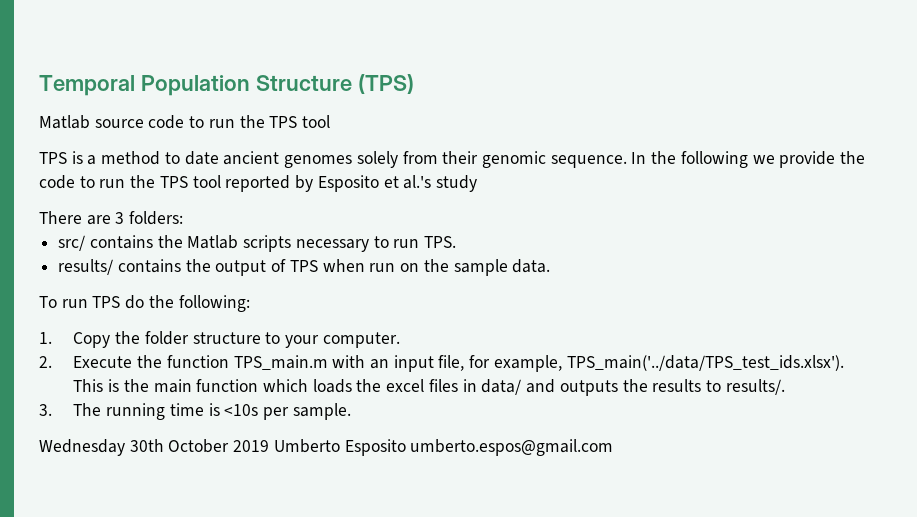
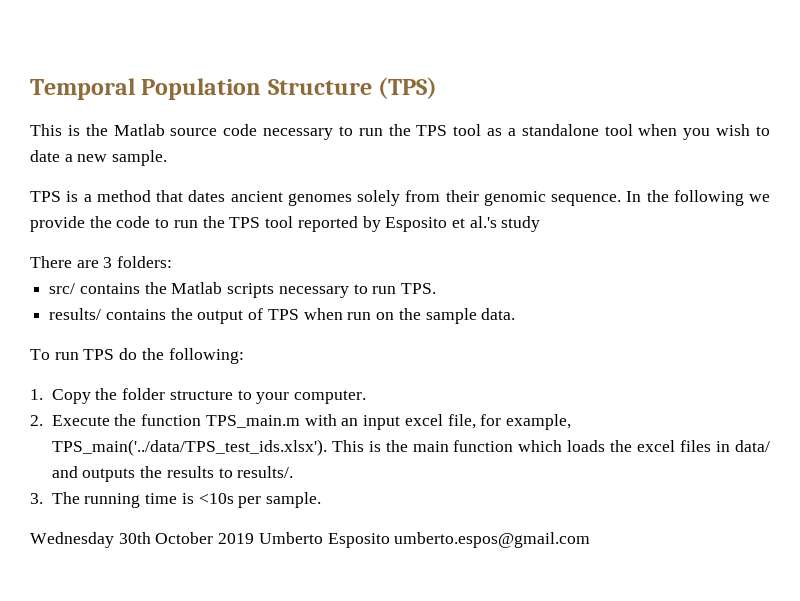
- Matlab source code to run the TPS tool
+ This is the Matlab source code necessary to run the TPS tool as a standalone tool when you wish to date a new sample.
- TPS is a method to date ancient genomes solely from their genomic sequence.
+ TPS is a method that dates ancient genomes solely from their genomic sequence.
- 2. Execute the function TPS_main.m with an input file, for example, TPS_main('../data/TPS_test_ids.xlsx'). This is the main function which loads the excel files in data/ and outputs the results to results/.
+ 2. Execute the function TPS_main.m with an input excel file, for example, TPS_main('../data/TPS_test_ids.xlsx'). This is the main function which loads the excel files in data/ and outputs the results to results/.

